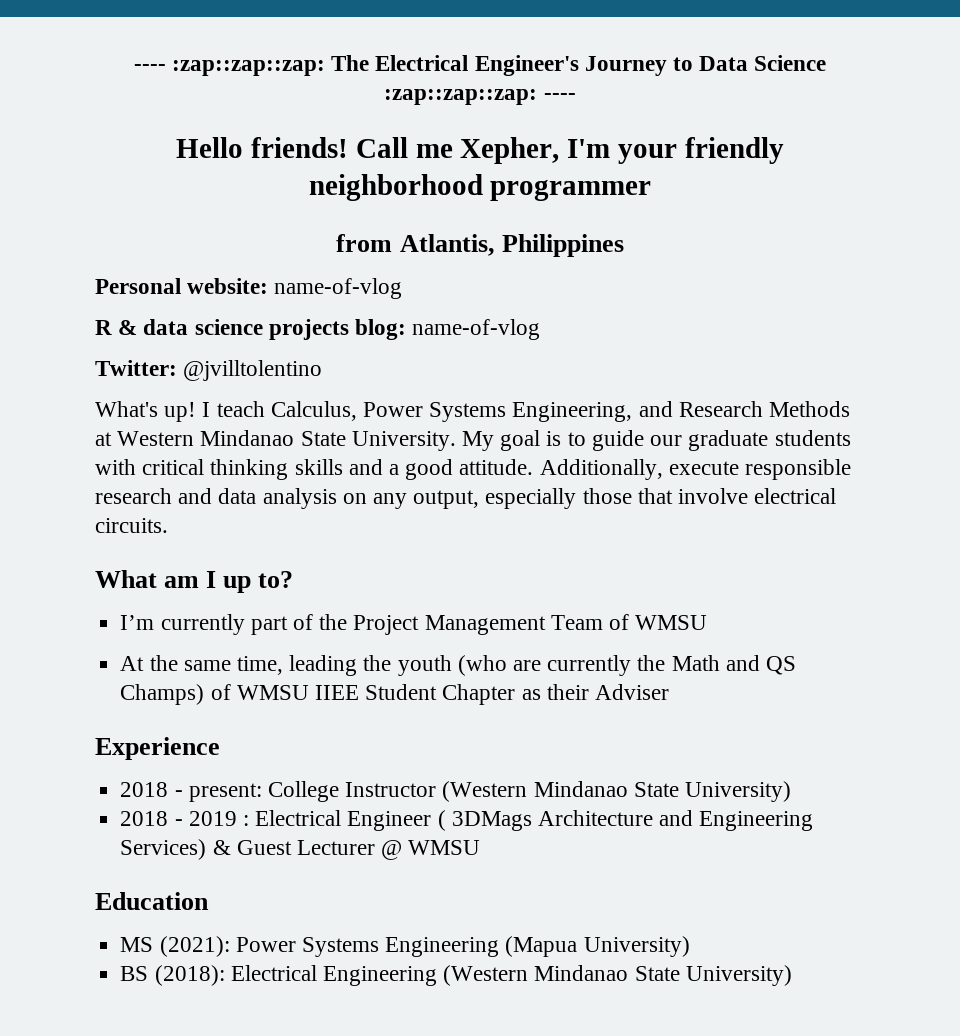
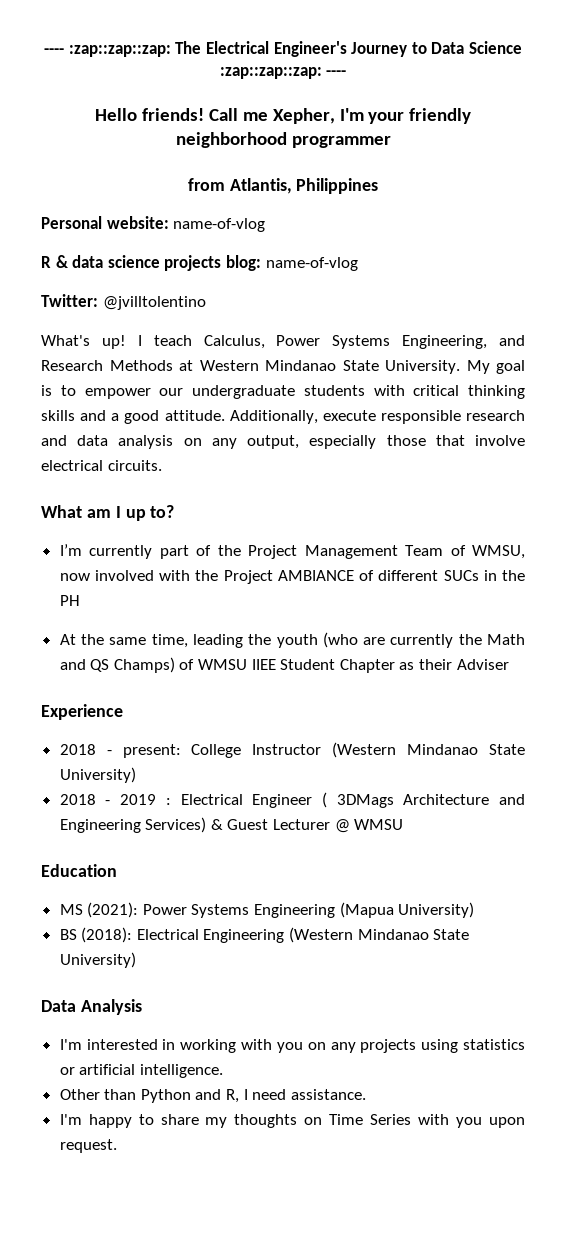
- My goal is to guide our graduate students with critical thinking skills and a good attitude.
+ My goal is to empower our undergraduate students with critical thinking skills and a good attitude.
- I’m currently part of the Project Management Team of WMSU
+ I’m currently part of the Project Management Team of WMSU, now involved with the Project AMBIANCE of different SUCs in the PH
+ Data Analysis
+ I'm interested in working with you on any projects using statistics or artificial intelligence.
+ Other than Python and R, I need assistance.
+ I'm happy to share my thoughts on Time Series with you upon request.

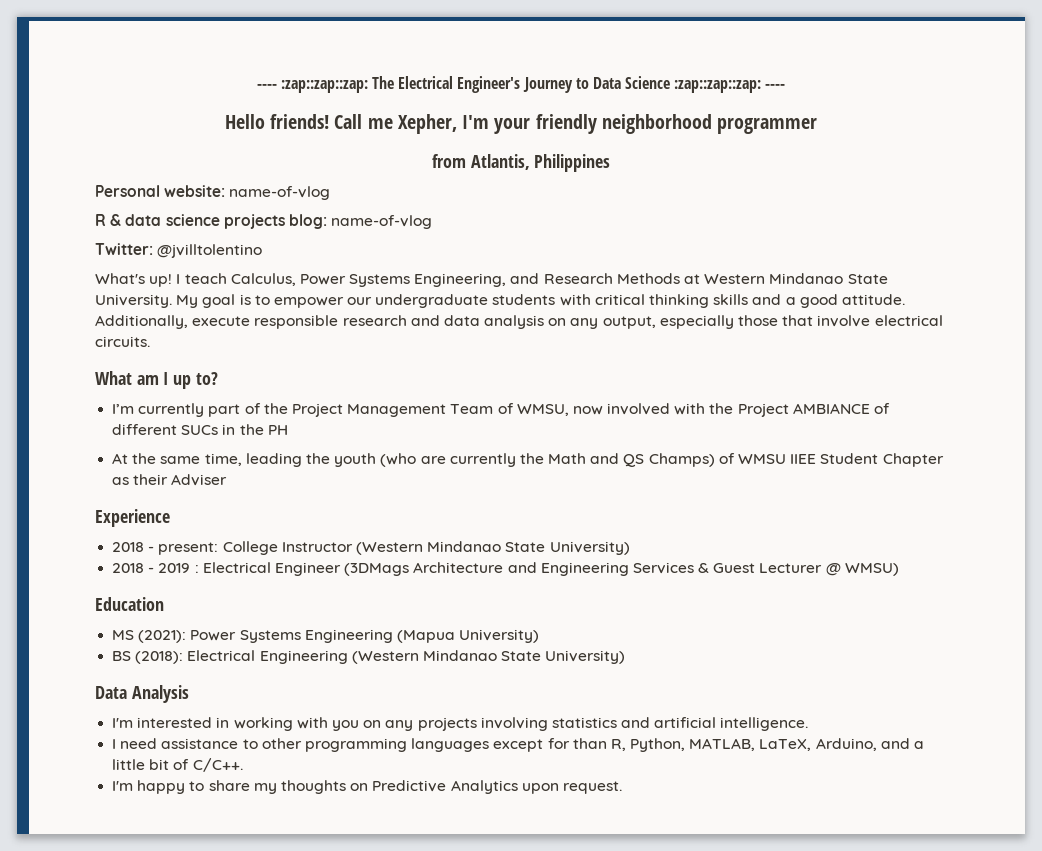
- 2018 - 2019 : Electrical Engineer ( 3DMags Architecture and Engineering Services) & Guest Lecturer @ WMSU
+ 2018 - 2019 : Electrical Engineer (3DMags Architecture and Engineering Services & Guest Lecturer @ WMSU)
- I'm interested in working with you on any projects using statistics or artificial intelligence.
+ I'm interested in working with you on any projects involving statistics and artificial intelligence.
- Other than Python and R, I need assistance.
+ I need assistance to other programming languages except for than R, Python, MATLAB, LaTeX, Arduino, and a little bit of C/C++.
- I'm happy to share my thoughts on Time Series with you upon request.
+ I'm happy to share my thoughts on Predictive Analytics upon request.

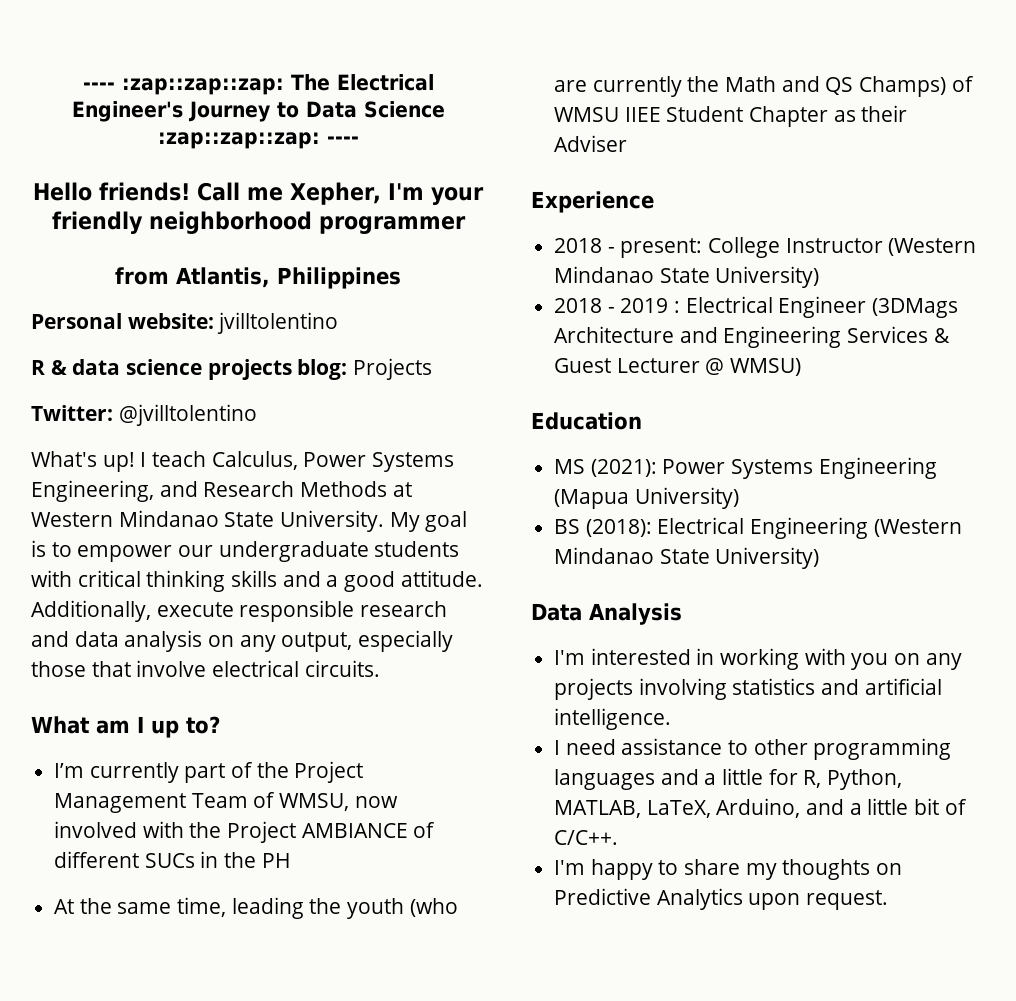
- Personal website: name-of-vlog
+ Personal website: jvilltolentino
- R & data science projects blog: name-of-vlog
+ R & data science projects blog: Projects
- I need assistance to other programming languages except for than R, Python, MATLAB, LaTeX, Arduino, and a little bit of C/C++.
+ I need assistance to other programming languages and a little for R, Python, MATLAB, LaTeX, Arduino, and a little bit of C/C++.

